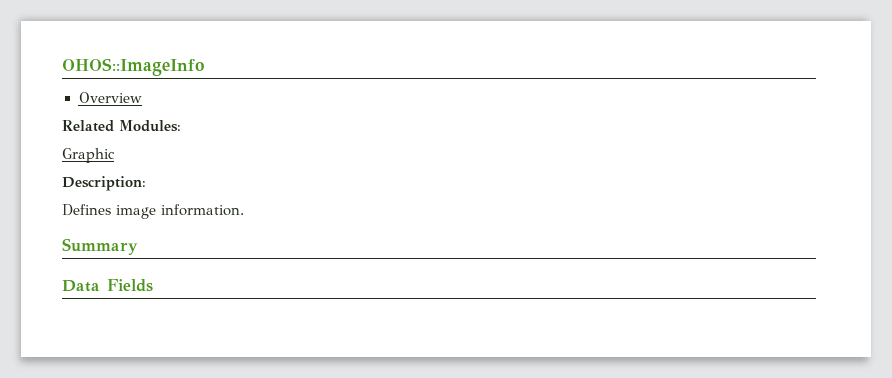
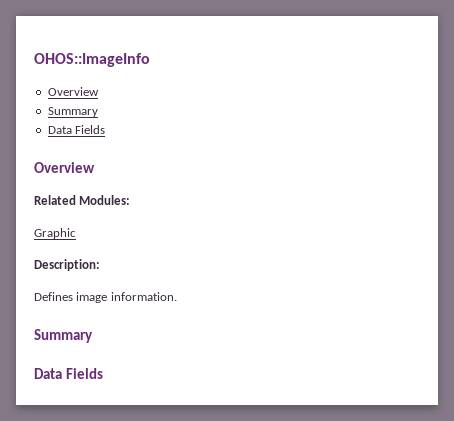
  OHOS::ImageInfo
+ Overview
+ Summary
+ Data Fields

